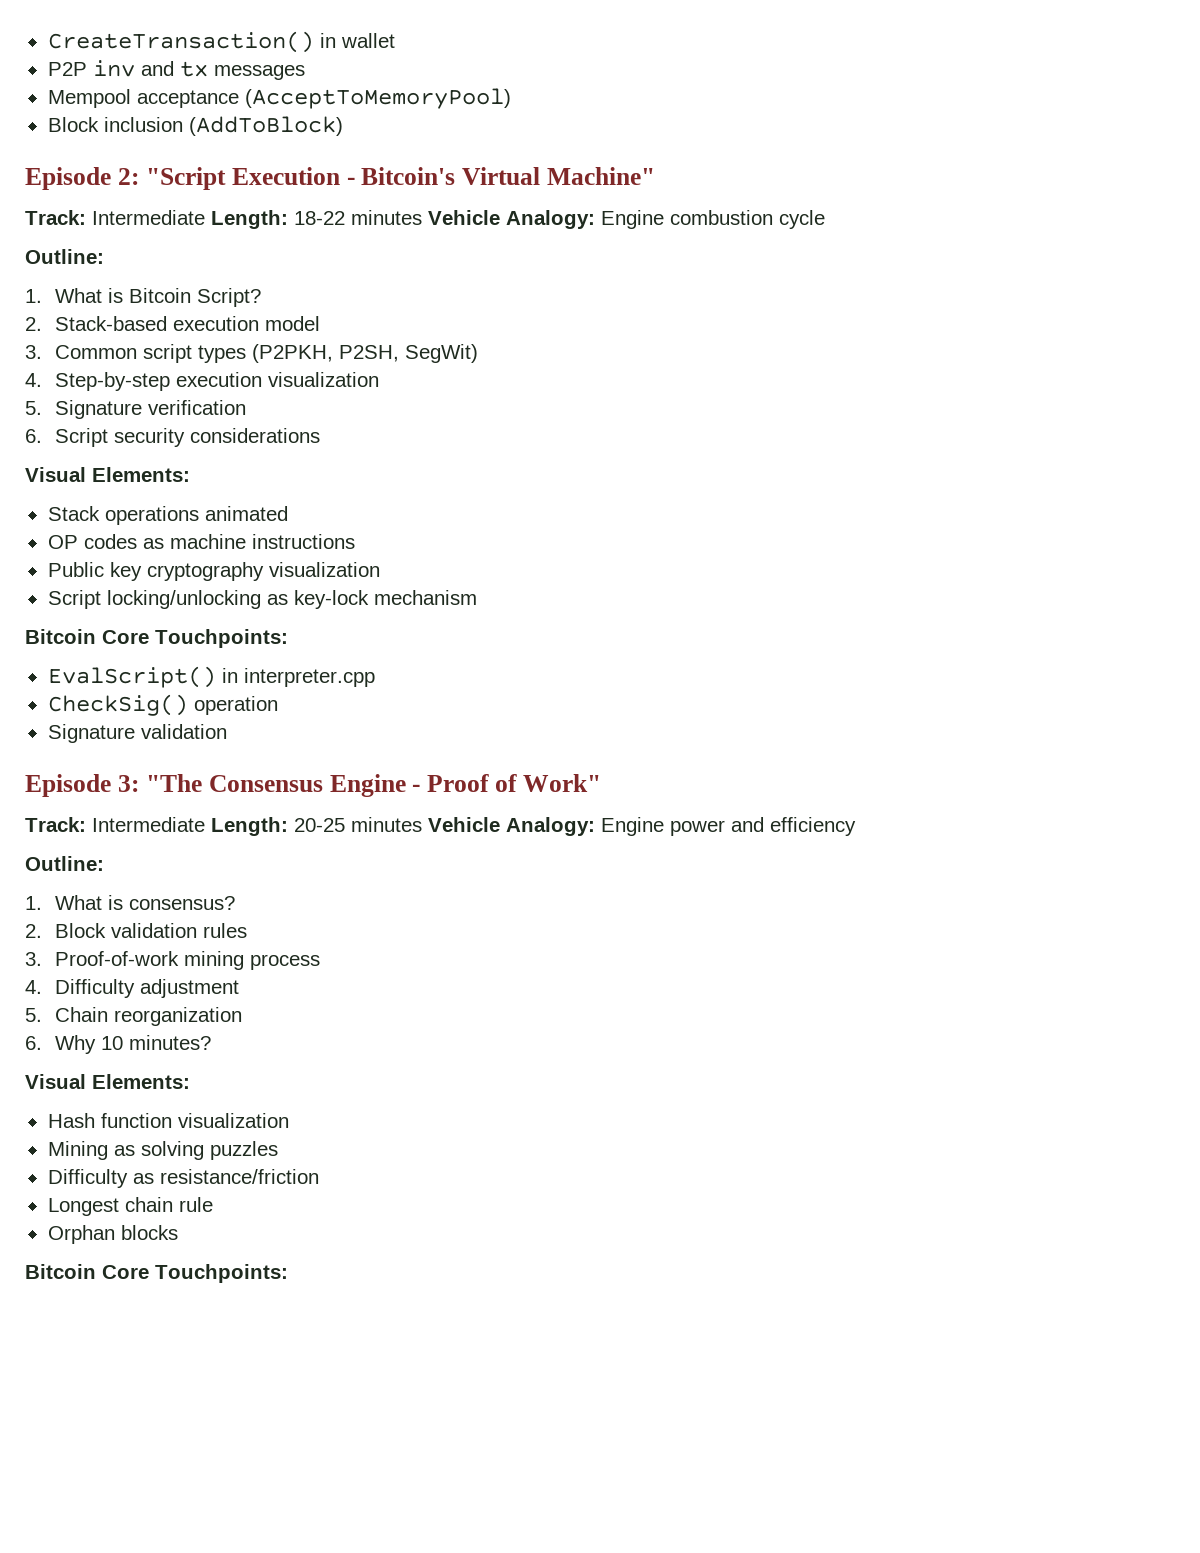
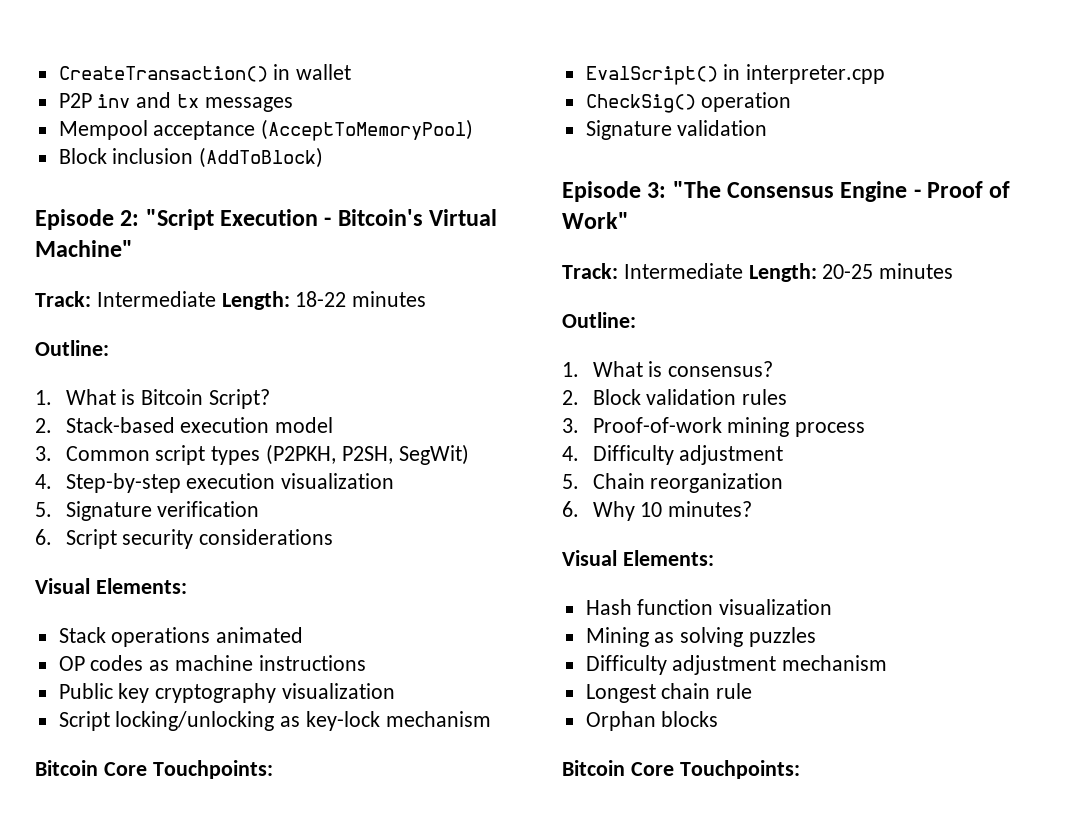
- Track: Intermediate Length: 18-22 minutes Vehicle Analogy: Engine combustion cycle
+ Track: Intermediate Length: 18-22 minutes
- Track: Intermediate Length: 20-25 minutes Vehicle Analogy: Engine power and efficiency
+ Track: Intermediate Length: 20-25 minutes
- Difficulty as resistance/friction
+ Difficulty adjustment mechanism

